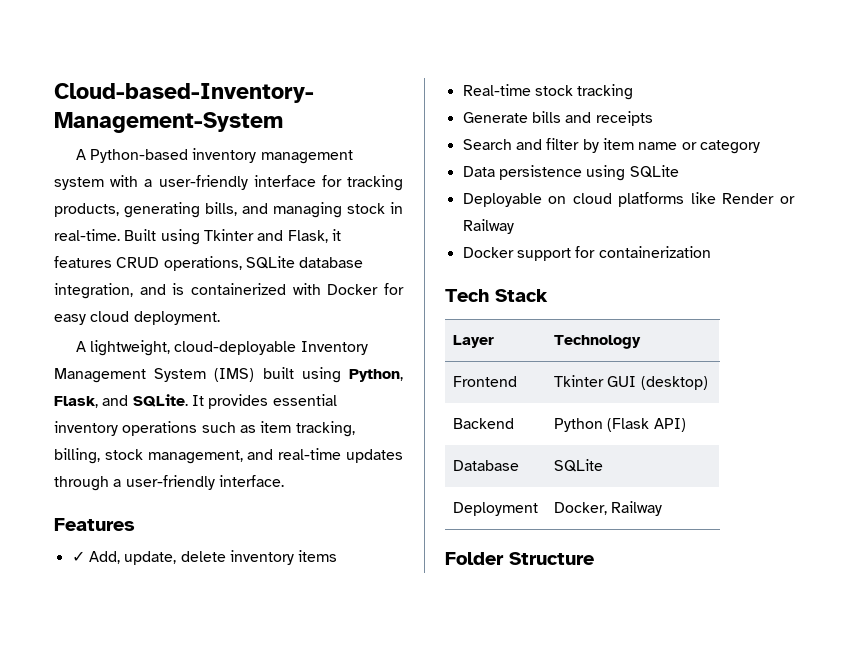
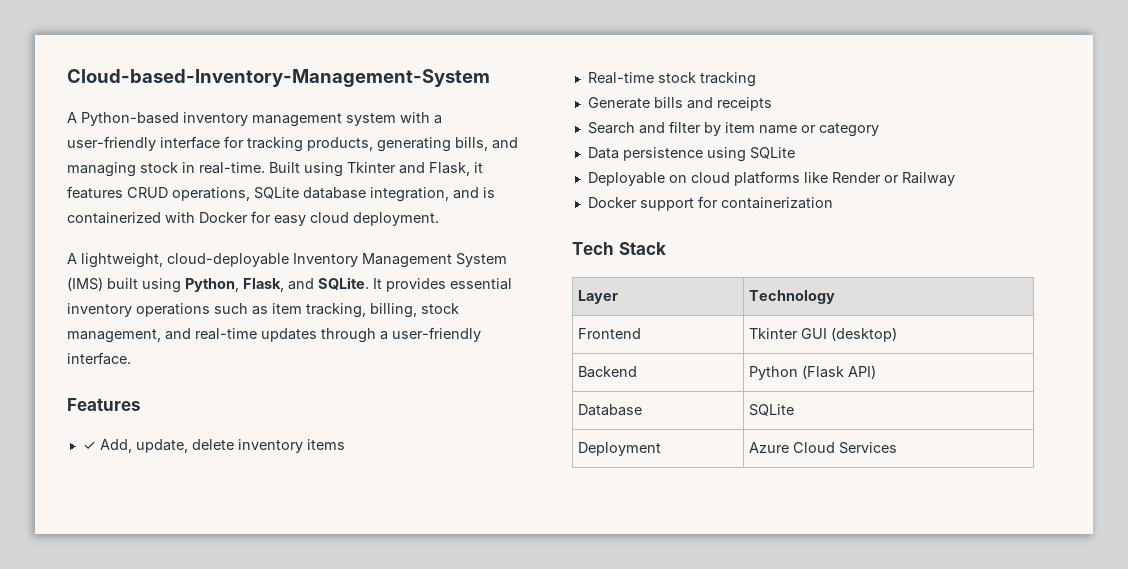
- Deployment | Docker, Railway
- Folder Structure
+ Deployment | Azure Cloud Services

